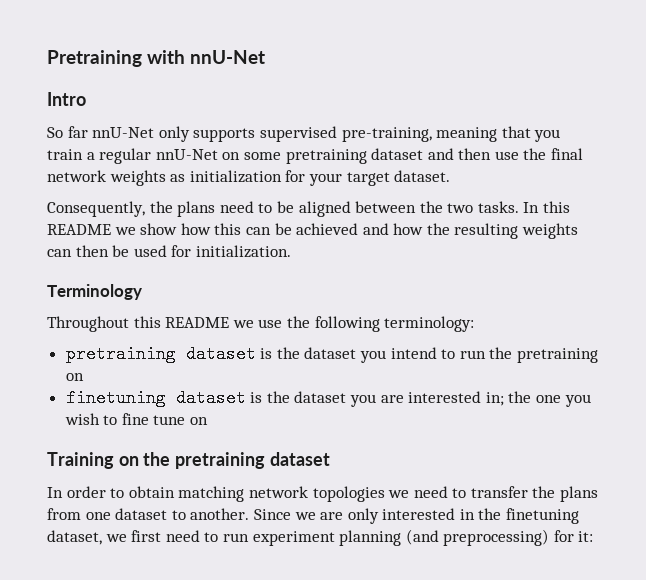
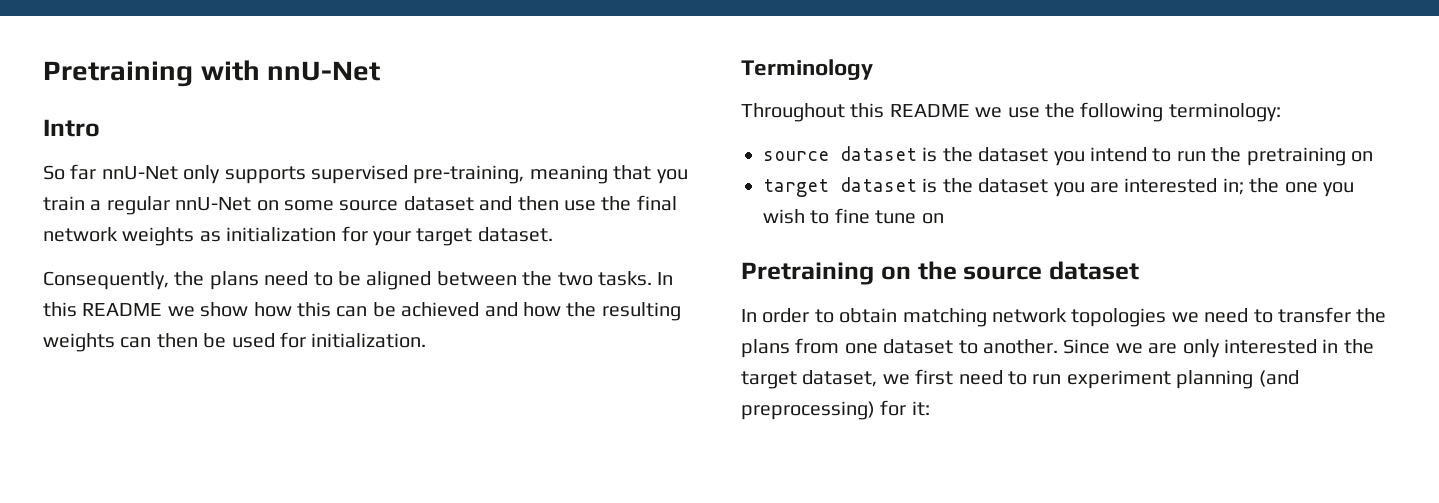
- So far nnU-Net only supports supervised pre-training, meaning that you train a regular nnU-Net on some pretraining dataset and then use the final network weights as initialization for your target dataset.
+ So far nnU-Net only supports supervised pre-training, meaning that you train a regular nnU-Net on some source dataset and then use the final network weights as initialization for your target dataset.
- pretraining dataset is the dataset you intend to run the pretraining on
+ source dataset is the dataset you intend to run the pretraining on
- finetuning dataset is the dataset you are interested in; the one you wish to fine tune on
+ target dataset is the dataset you are interested in; the one you wish to fine tune on
- Training on the pretraining dataset
+ Pretraining on the source dataset
- Since we are only interested in the finetuning dataset, we first need to run experiment planning (and preprocessing) for it:
+ Since we are only interested in the target dataset, we first need to run experiment planning (and preprocessing) for it:

